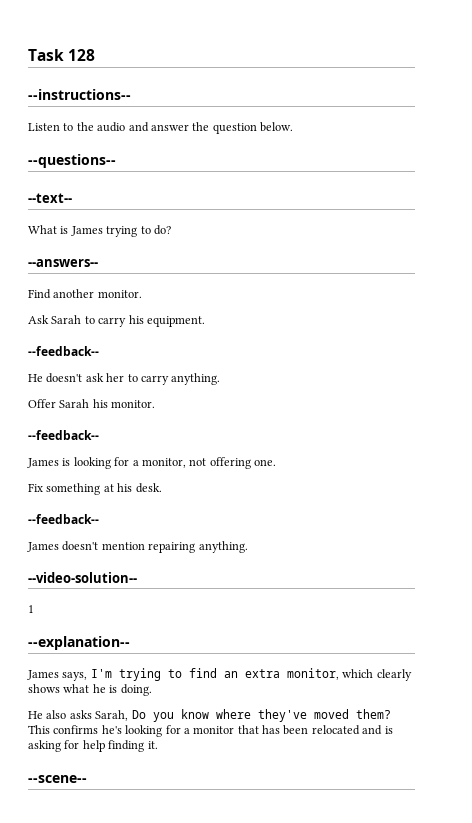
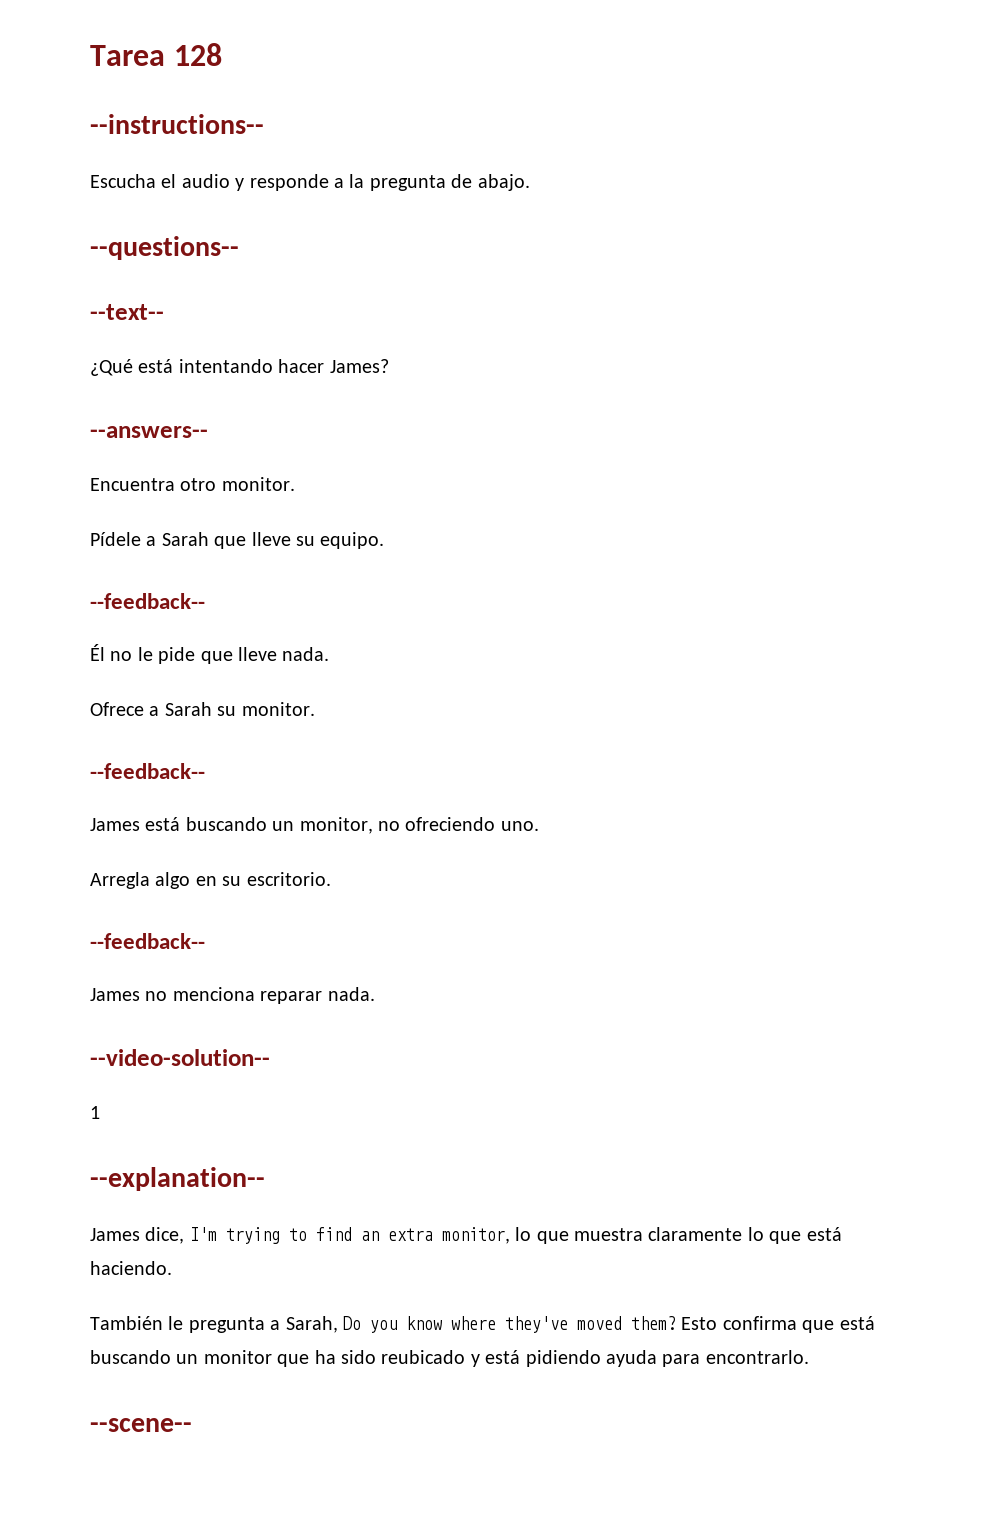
- Task 128
+ Tarea 128
- Listen to the audio and answer the question below.
+ Escucha el audio y responde a la pregunta de abajo.
  --questions--
  --text--
- What is James trying to do?
+ ¿Qué está intentando hacer James?
- Find another monitor.
- Ask Sarah to carry his equipment.
+ Encuentra otro monitor.
+ Pídele a Sarah que lleve su equipo.
  --feedback--
- He doesn't ask her to carry anything.
- Offer Sarah his monitor.
+ Él no le pide que lleve nada.
+ Ofrece a Sarah su monitor.
  --feedback--
- James is looking for a monitor, not offering one.
- Fix something at his desk.
+ James está buscando un monitor, no ofreciendo uno.
+ Arregla algo en su escritorio.
  --feedback--
- James doesn't mention repairing anything.
+ James no menciona reparar nada.
- James says, I'm trying to find an extra monitor, which clearly shows what he is doing.
- He also asks Sarah, Do you know where they've moved them?
+ James dice, I'm trying to find an extra monitor, lo que muestra claramente lo que está haciendo.
+ También le pregunta a Sarah, Do you know where they've moved them?
- This confirms he's looking for a monitor that has been relocated and is asking for help finding it.
+ Esto confirma que está buscando un monitor que ha sido reubicado y está pidiendo ayuda para encontrarlo.

